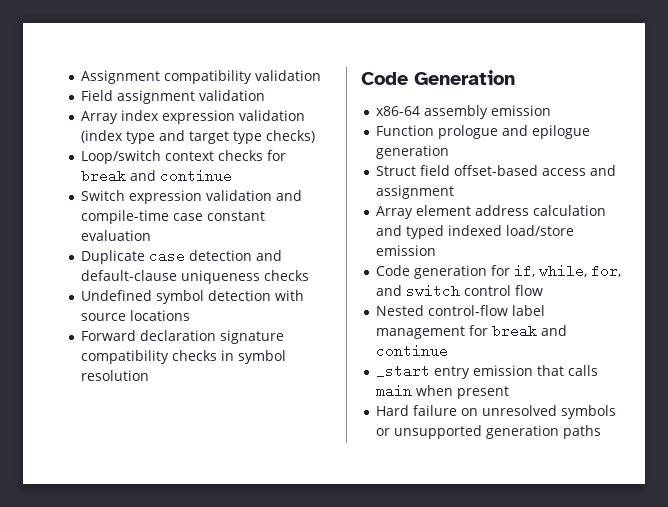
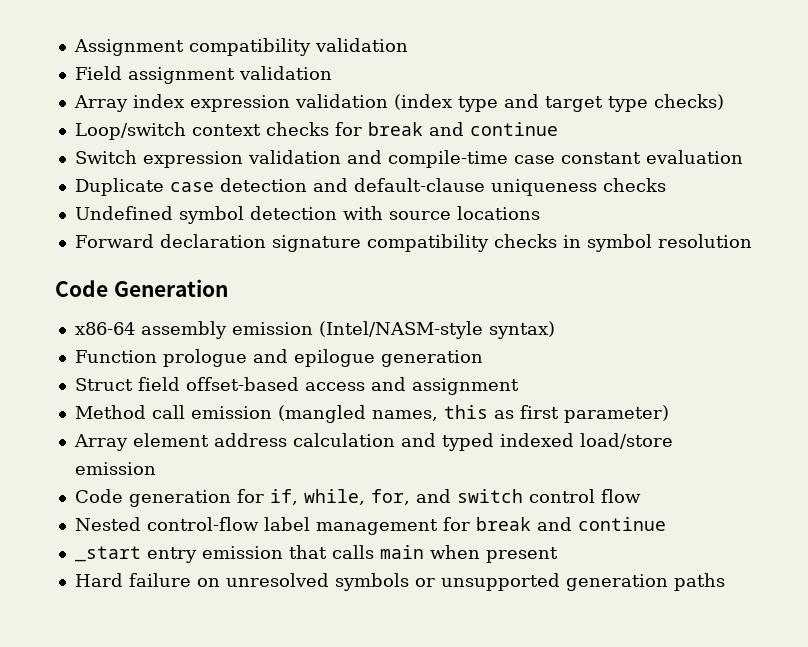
- x86-64 assembly emission
+ x86-64 assembly emission (Intel/NASM-style syntax)
+ Method call emission (mangled names, this as first parameter)

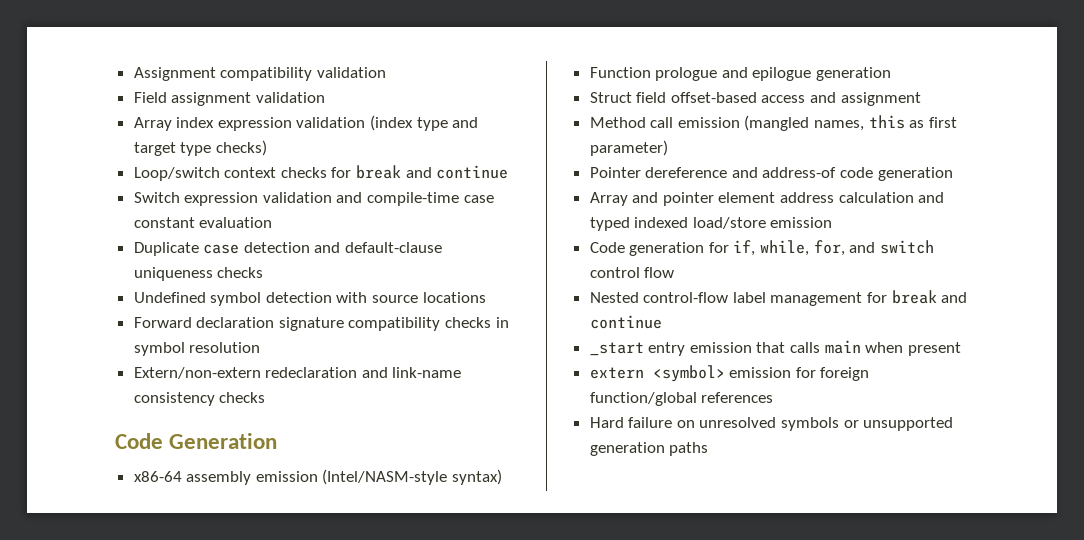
+ Extern/non-extern redeclaration and link-name consistency checks
- Array element address calculation and typed indexed load/store emission
+ Pointer dereference and address-of code generation
+ Array and pointer element address calculation and typed indexed load/store emission
+ extern <symbol> emission for foreign function/global references

